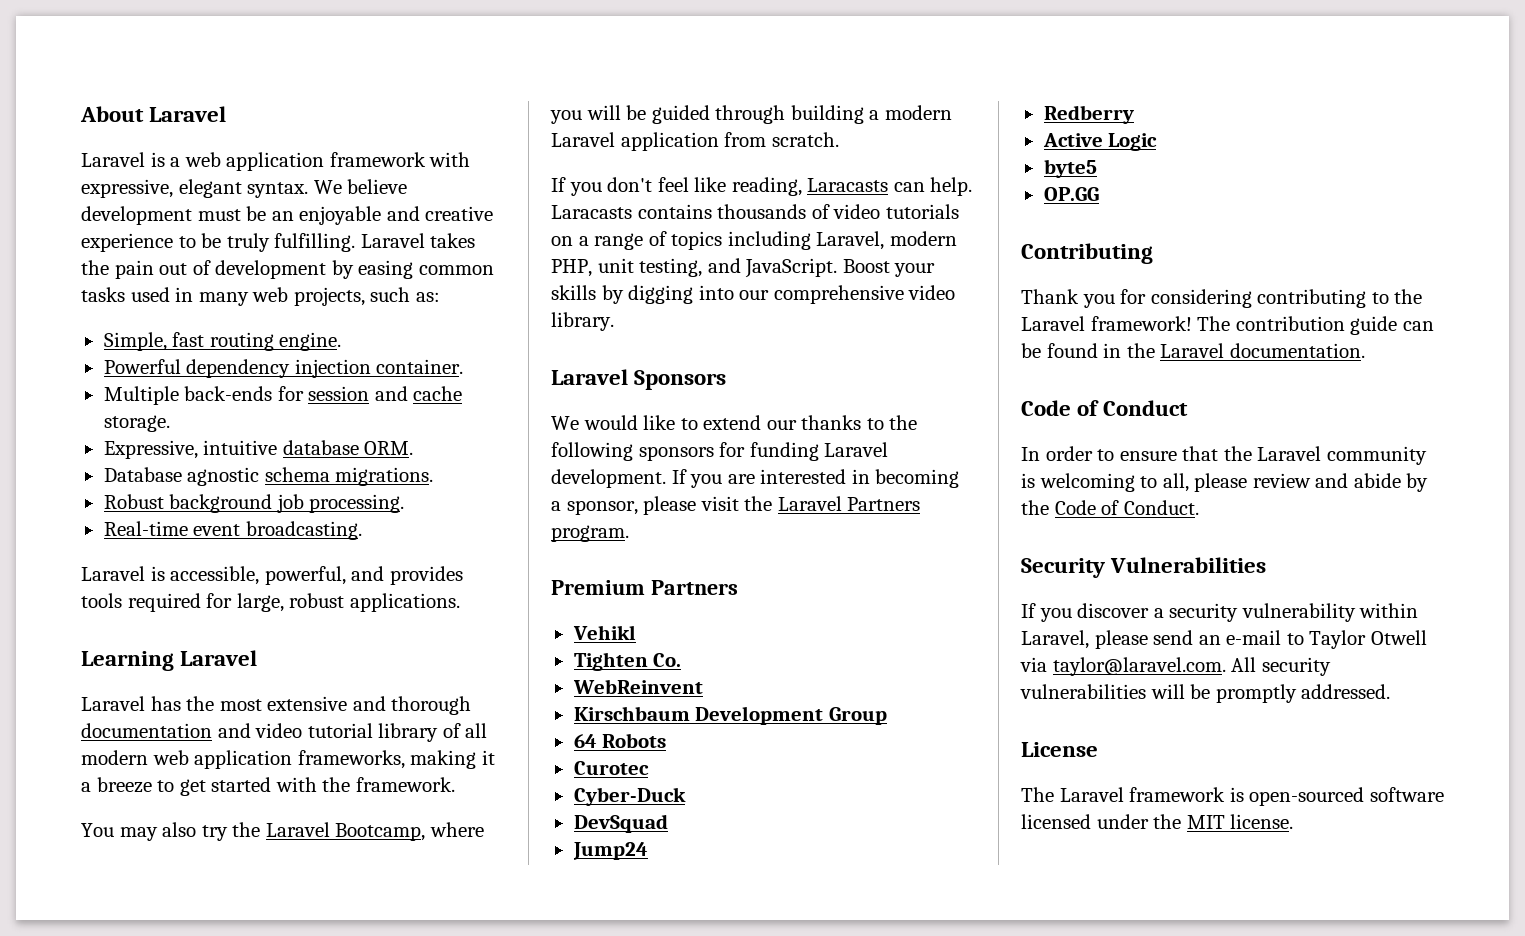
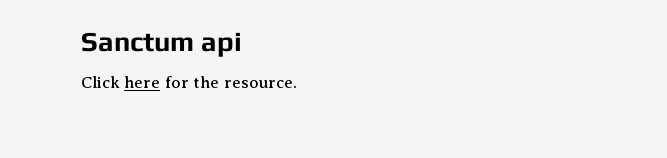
- About Laravel
- Laravel is a web application framework with expressive, elegant syntax. We believe development must be an enjoyable and creative experience to be truly fulfilling. Laravel takes the pain out of development by easing common tasks used in many web projects, such as:
- Simple, fast routing engine.
- Powerful dependency injection container.
- Multiple back-ends for session and cache storage.
- Expressive, intuitive database ORM.
- Database agnostic schema migrations.
- Robust background job processing.
- Real-time event broadcasting.
- Laravel is accessible, powerful, and provides tools required for large, robust applications.
- Learning Laravel
- Laravel has the most extensive and thorough documentation and video tutorial library of all modern web application frameworks, making it a breeze to get started with the framework.
- You may also try the Laravel Bootcamp, where you will be guided through building a modern Laravel application from scratch.
- If you don't feel like reading, Laracasts can help. Laracasts contains thousands of video tutorials on a range of topics including Laravel, modern PHP, unit testing, and JavaScript. Boost your skills by digging into our comprehensive video library.
- Laravel Sponsors
- We would like to extend our thanks to the following sponsors for funding Laravel development. If you are interested in becoming a sponsor, please visit the Laravel Partners program.
- Premium Partners
- Vehikl
- Tighten Co.
- WebReinvent
- Kirschbaum Development Group
- 64 Robots
- Curotec
- Cyber-Duck
- DevSquad
- Jump24
- Redberry
- Active Logic
- byte5
- OP.GG
- Contributing
- Thank you for considering contributing to the Laravel framework! The contribution guide can be found in the Laravel documentation.
- Code of Conduct
- In order to ensure that the Laravel community is welcoming to all, please review and abide by the Code of Conduct.
- Security Vulnerabilities
- If you discover a security vulnerability within Laravel, please send an e-mail to Taylor Otwell via taylor@laravel.com. All security vulnerabilities will be promptly addressed.
- License
- The Laravel framework is open-sourced software licensed under the MIT license.
+ Sanctum api
+ Click here for the resource.

